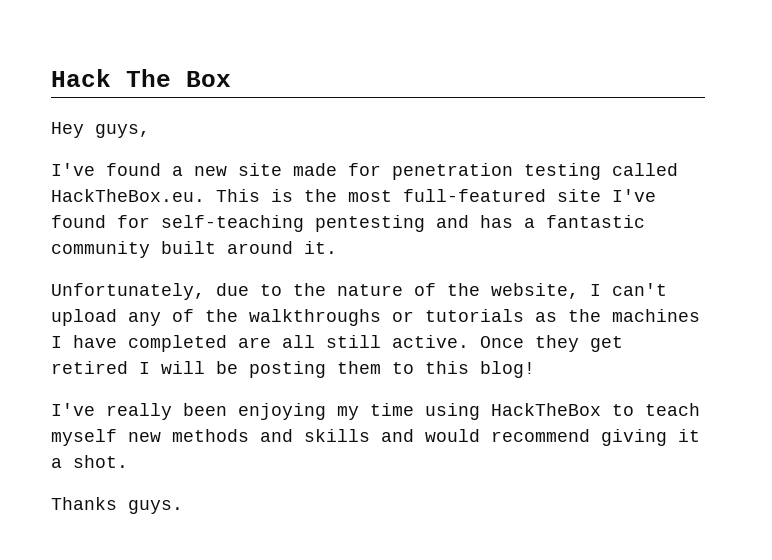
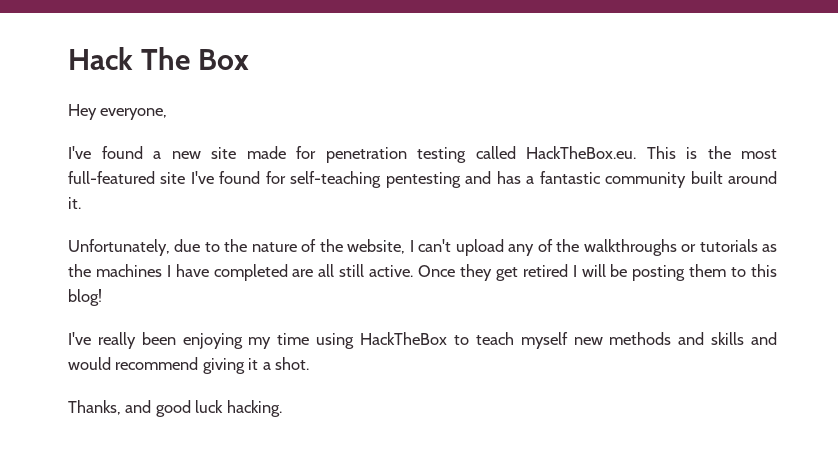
- Hey guys,
+ Hey everyone,
- Thanks guys.
+ Thanks, and good luck hacking.

